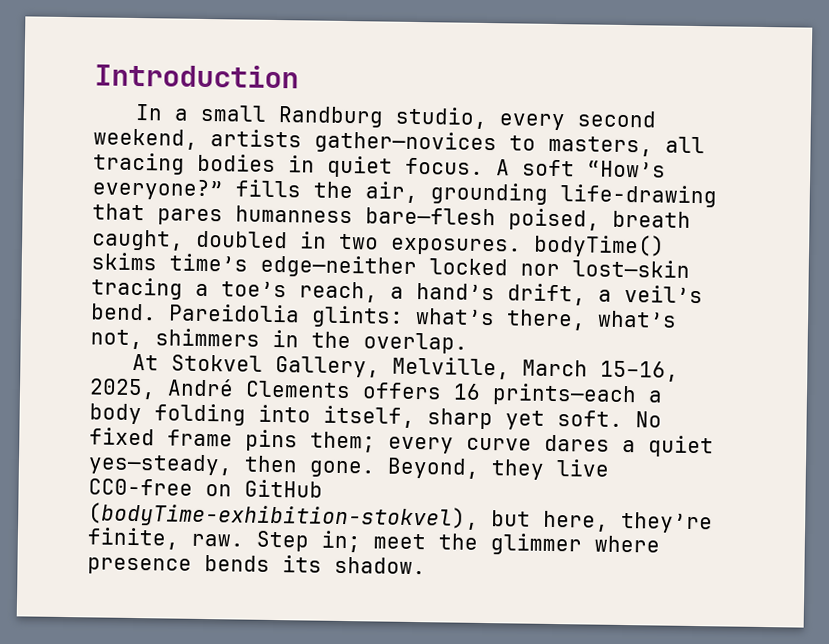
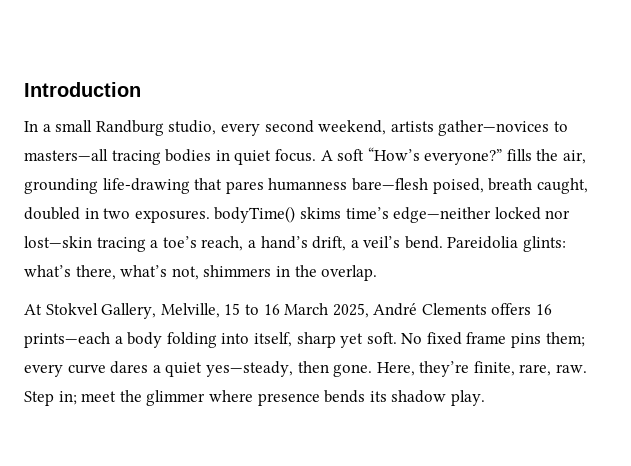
- In a small Randburg studio, every second weekend, artists gather—novices to masters, all tracing bodies in quiet focus.
+ In a small Randburg studio, every second weekend, artists gather—novices to masters—all tracing bodies in quiet focus.
- At Stokvel Gallery, Melville, March 15–16, 2025, André Clements offers 16 prints—each a body folding into itself, sharp yet soft.
+ At Stokvel Gallery, Melville, 15 to 16 March 2025, André Clements offers 16 prints—each a body folding into itself, sharp yet soft.
- Beyond, they live CC0-free on GitHub (bodyTime-exhibition-stokvel), but here, they’re finite, raw.
+ Here, they’re finite, rare, raw.
- Step in; meet the glimmer where presence bends its shadow.
+ Step in; meet the glimmer where presence bends its shadow play.

